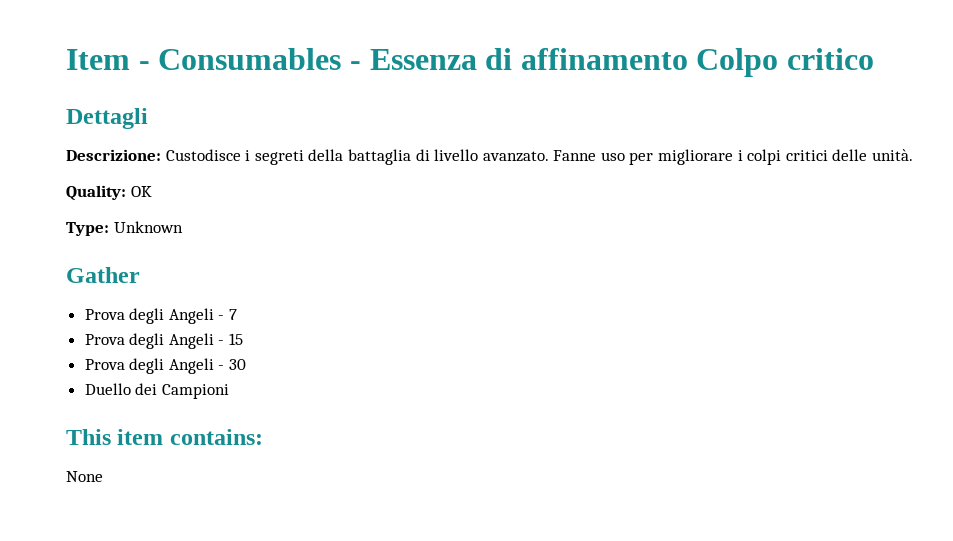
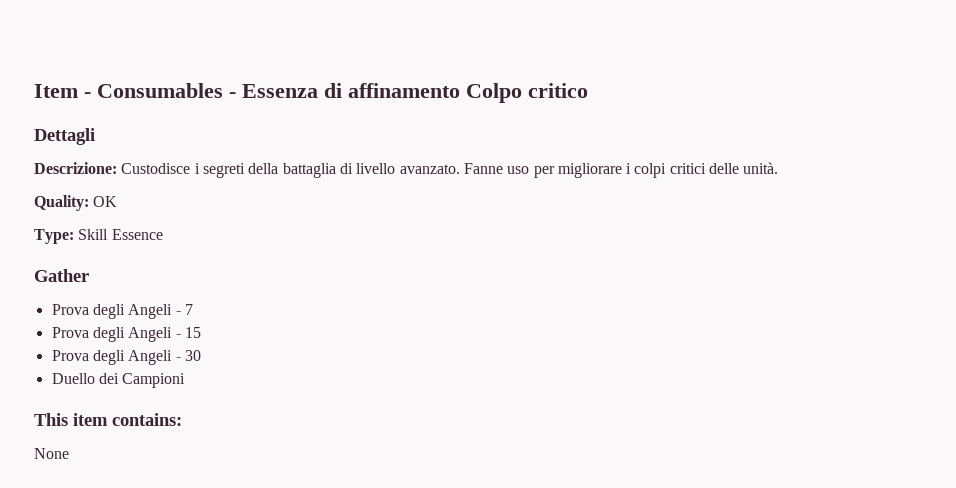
- Type: Unknown
+ Type: Skill Essence

